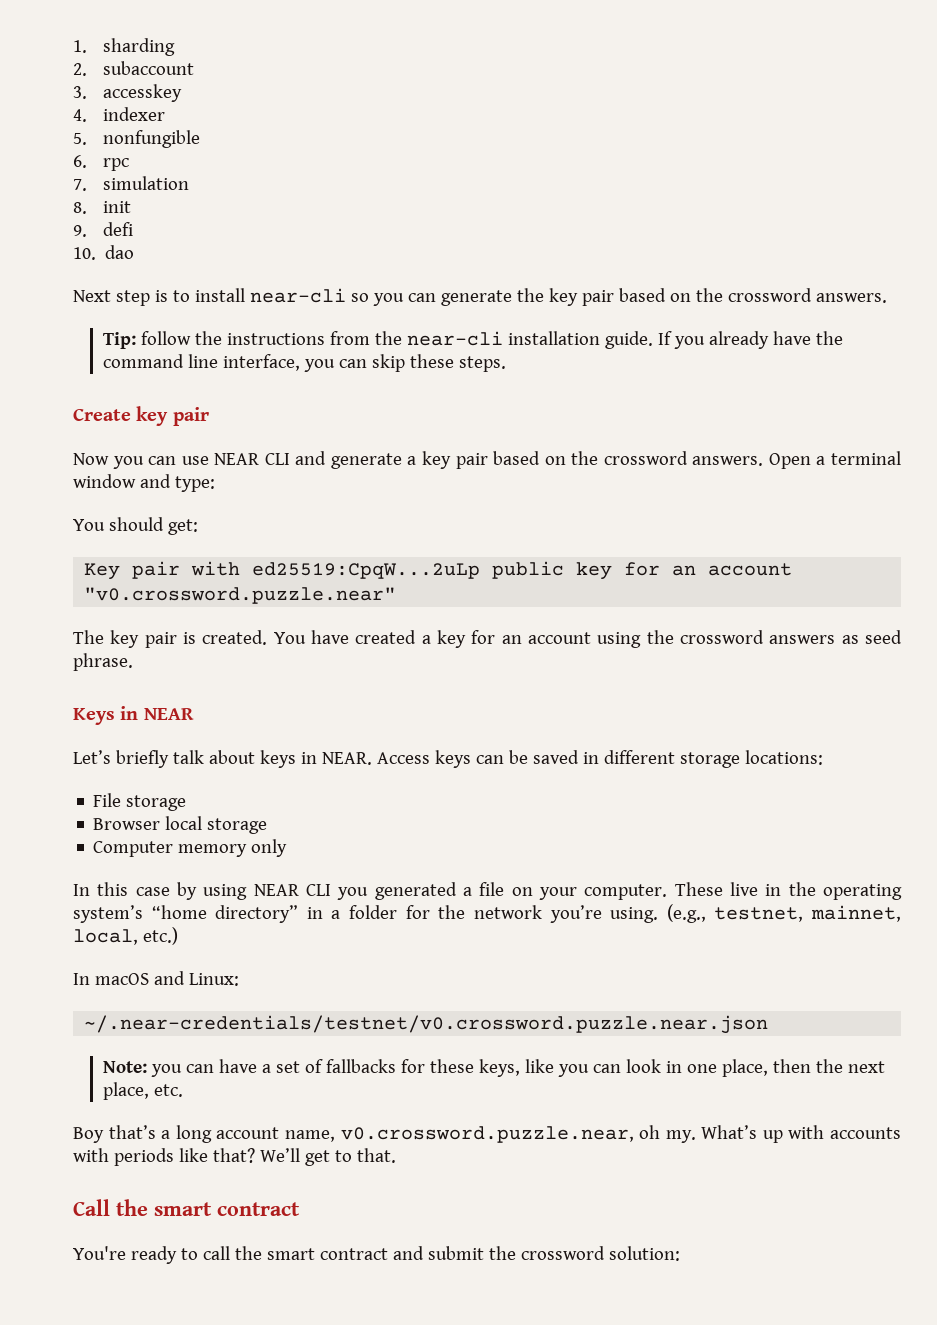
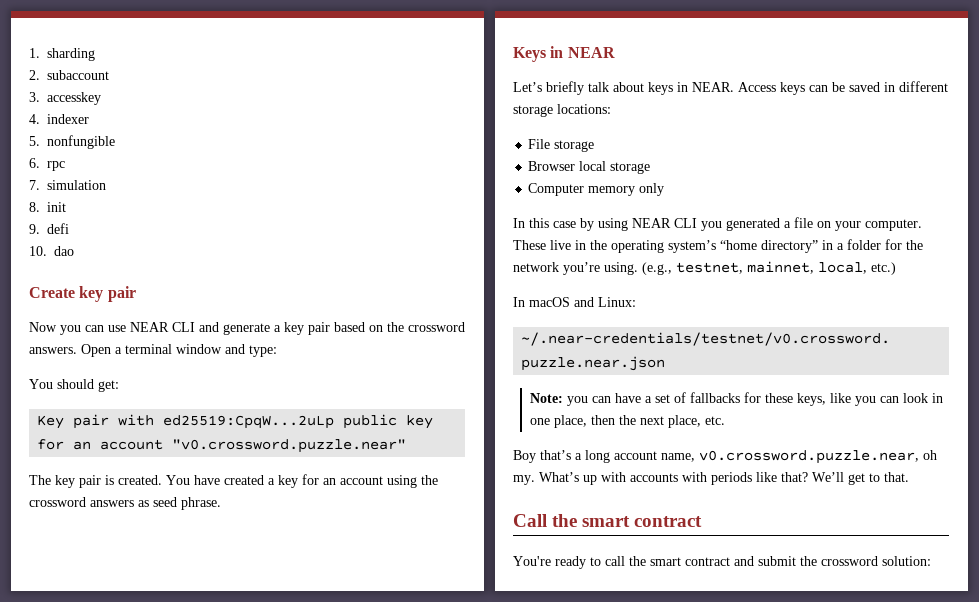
- Next step is to install near-cli so you can generate the key pair based on the crossword answers.
- Tip: follow the instructions from the near-cli installation guide. If you already have the command line interface, you can skip these steps.

